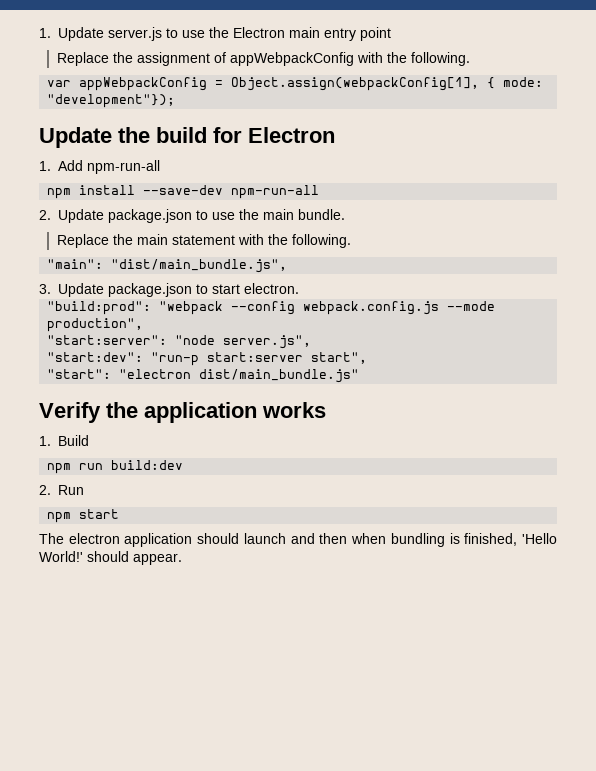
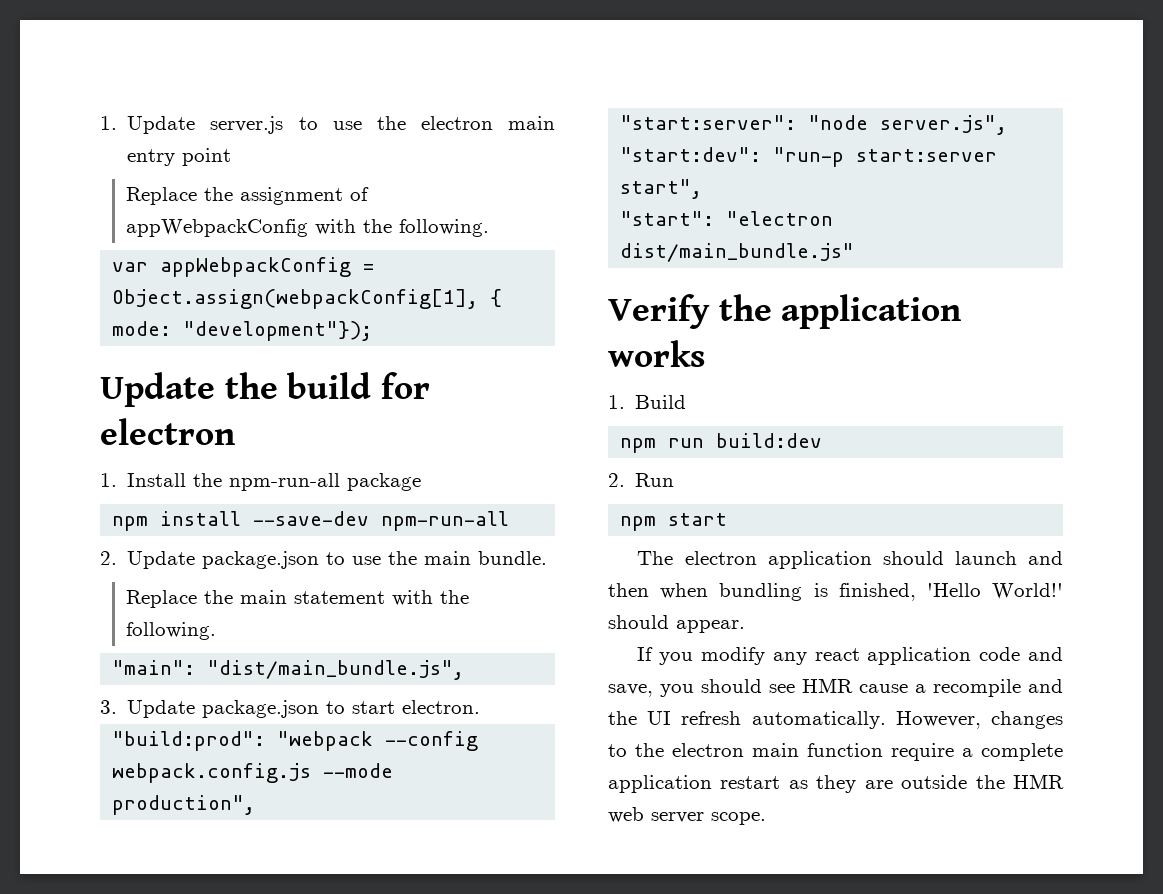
- 1. Update server.js to use the Electron main entry point
+ 1. Update server.js to use the electron main entry point
- Update the build for Electron
- 1. Add npm-run-all
+ Update the build for electron
+ 1. Install the npm-run-all package
+ If you modify any react application code and save, you should see HMR cause a recompile and the UI refresh automatically. However, changes to the electron main function require a complete application restart as they are outside the HMR web server scope.

